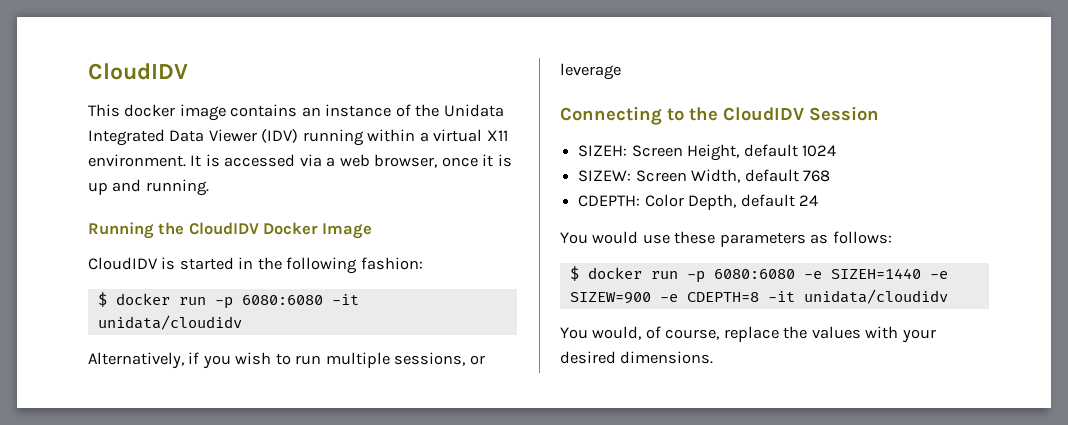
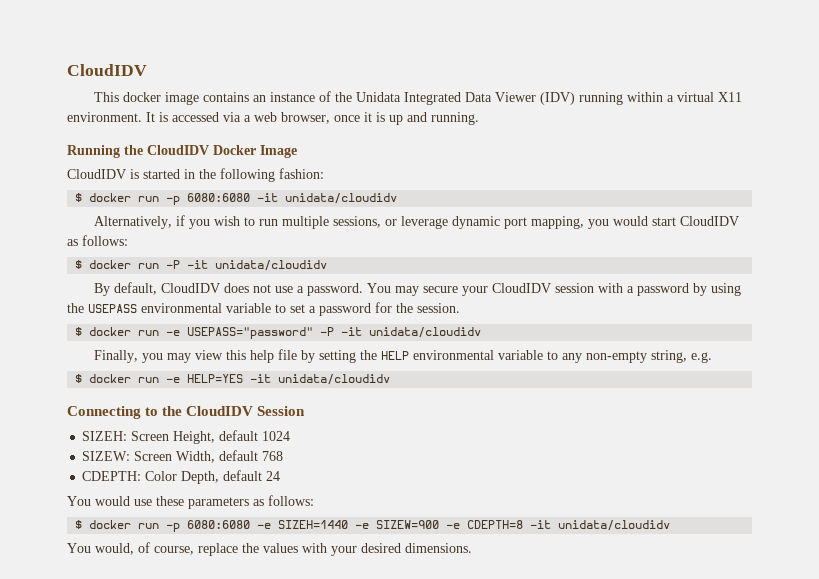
- Alternatively, if you wish to run multiple sessions, or leverage
+ Alternatively, if you wish to run multiple sessions, or leverage dynamic port mapping, you would start CloudIDV as follows:
+ $ docker run -P -it unidata/cloudidv
+ By default, CloudIDV does not use a password. You may secure your CloudIDV session with a password by using the USEPASS environmental variable to set a password for the session.
+ $ docker run -e USEPASS="password" -P -it unidata/cloudidv
+ Finally, you may view this help file by setting the HELP environmental variable to any non-empty string, e.g.
+ $ docker run -e HELP=YES -it unidata/cloudidv

